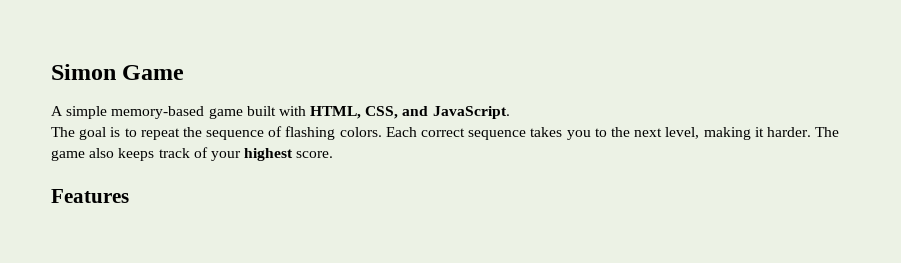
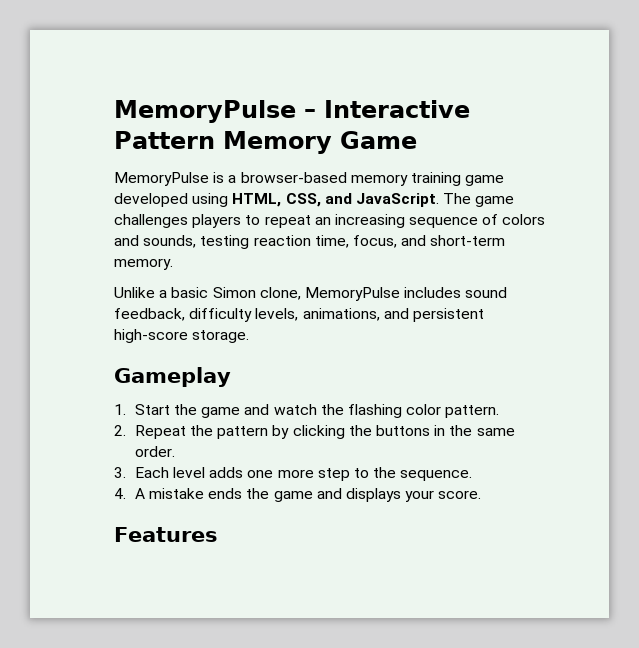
- Simon Game
- A simple memory-based game built with HTML, CSS, and JavaScript.
- The goal is to repeat the sequence of flashing colors. Each correct sequence takes you to the next level, making it harder. The game also keeps track of your highest score.
+ MemoryPulse – Interactive Pattern Memory Game
+ MemoryPulse is a browser-based memory training game developed using HTML, CSS, and JavaScript. The game challenges players to repeat an increasing sequence of colors and sounds, testing reaction time, focus, and short-term memory.
+ Unlike a basic Simon clone, MemoryPulse includes sound feedback, difficulty levels, animations, and persistent high-score storage.
+ Gameplay
+ 1. Start the game and watch the flashing color pattern.
+ 2. Repeat the pattern by clicking the buttons in the same order.
+ 3. Each level adds one more step to the sequence.
+ 4. A mistake ends the game and displays your score.

